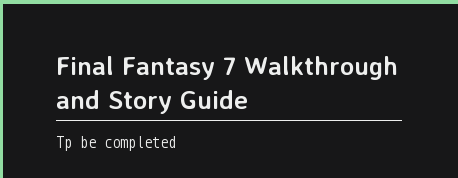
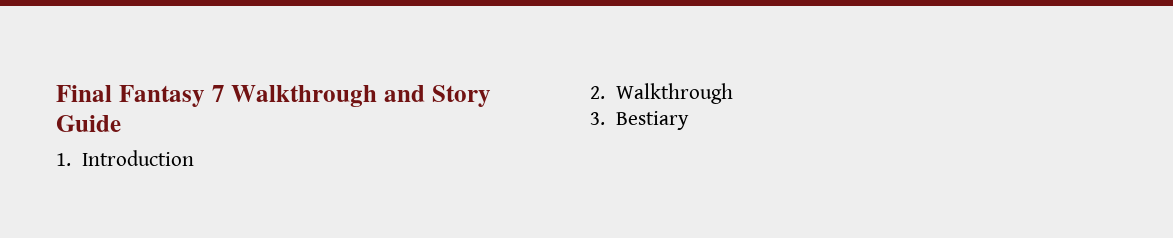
- Tp be completed
+ 1. Introduction
+ 2. Walkthrough
+ 3. Bestiary

